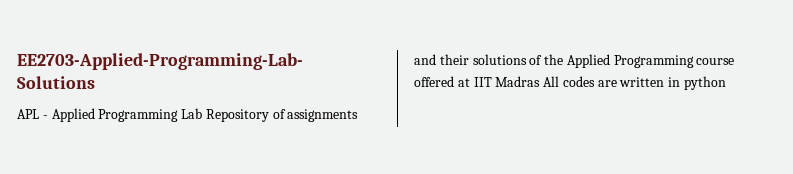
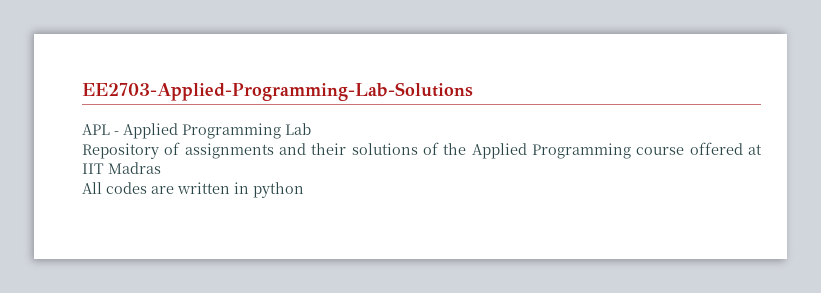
- APL - Applied Programming Lab Repository of assignments and their solutions of the Applied Programming course offered at IIT Madras All codes are written in python
+ APL - Applied Programming Lab
+ Repository of assignments and their solutions of the Applied Programming course offered at IIT Madras
+ All codes are written in python

